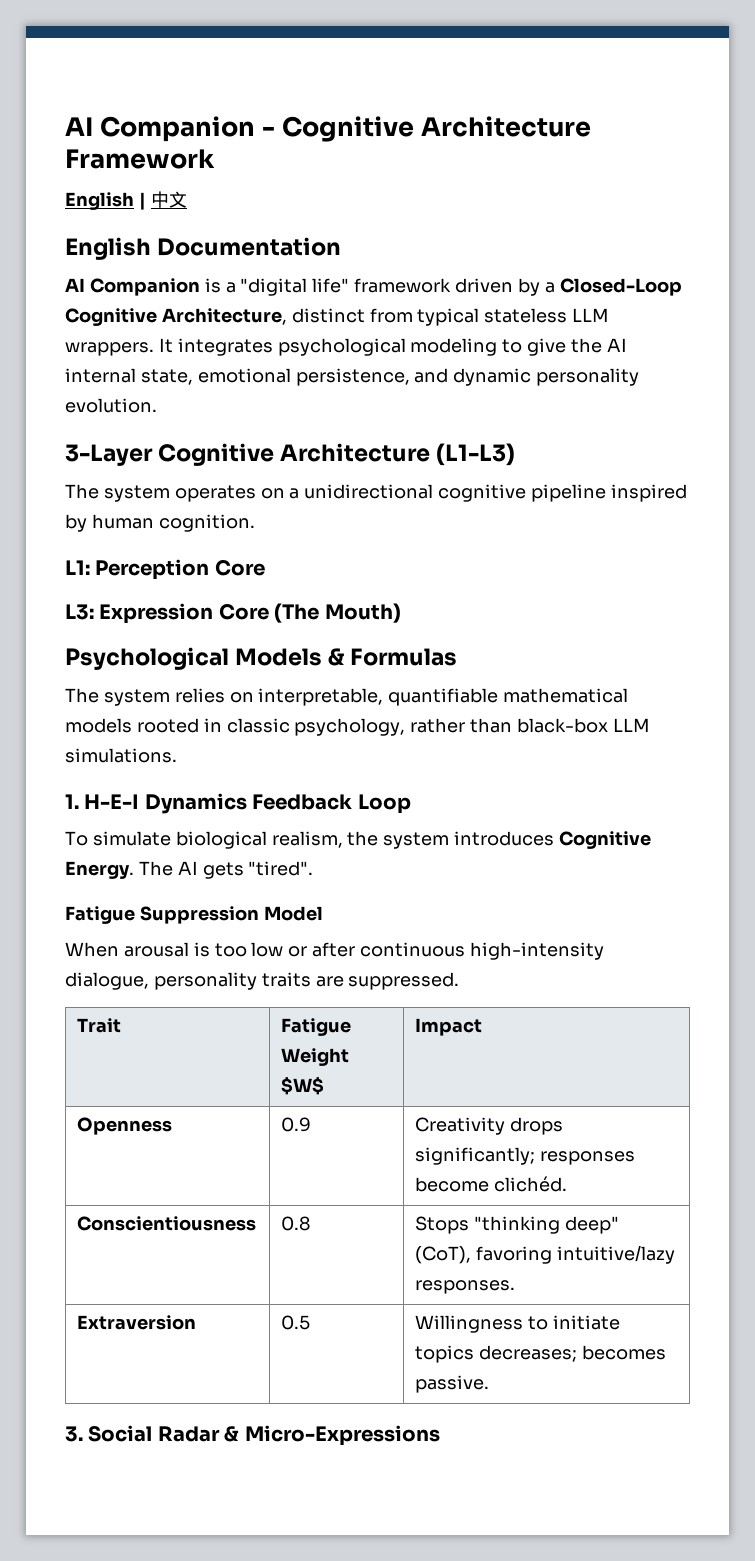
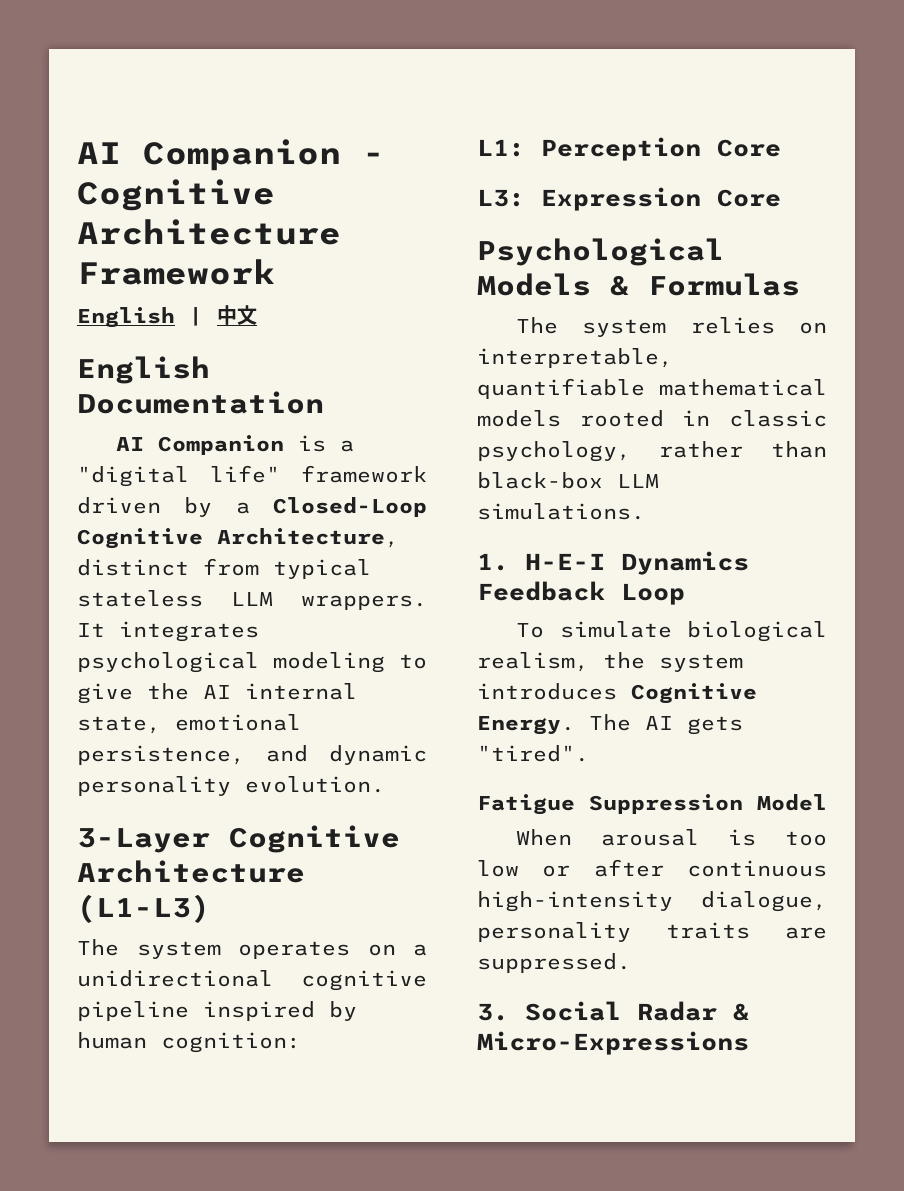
- The system operates on a unidirectional cognitive pipeline inspired by human cognition.
+ The system operates on a unidirectional cognitive pipeline inspired by human cognition:
- L3: Expression Core (The Mouth)
+ L3: Expression Core
- Trait | Fatigue Weight $W$ | Impact
- Openness | 0.9 | Creativity drops significantly; responses become clichéd.
- Conscientiousness | 0.8 | Stops "thinking deep" (CoT), favoring intuitive/lazy responses.
- Extraversion | 0.5 | Willingness to initiate topics decreases; becomes passive.

